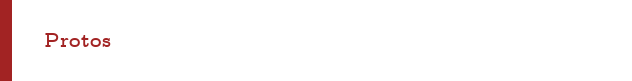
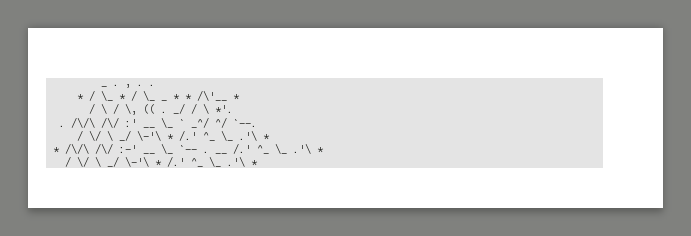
- Protos
+ _ . , . .
+ * / \_ * / \_ _ * * /\'__ *
+ / \ / \, (( . _/ / \ *'.
+ . /\/\ /\/ :' __ \_ ` _^/ ^/ `--.
+ / \/ \ _/ \-'\ * /.' ^_ \_ .'\ *
+ * /\/\ /\/ :-' __ \_ `-- . __ /.' ^_ \_ .'\ *
+ / \/ \ _/ \-'\ * /.' ^_ \_ .'\ *

